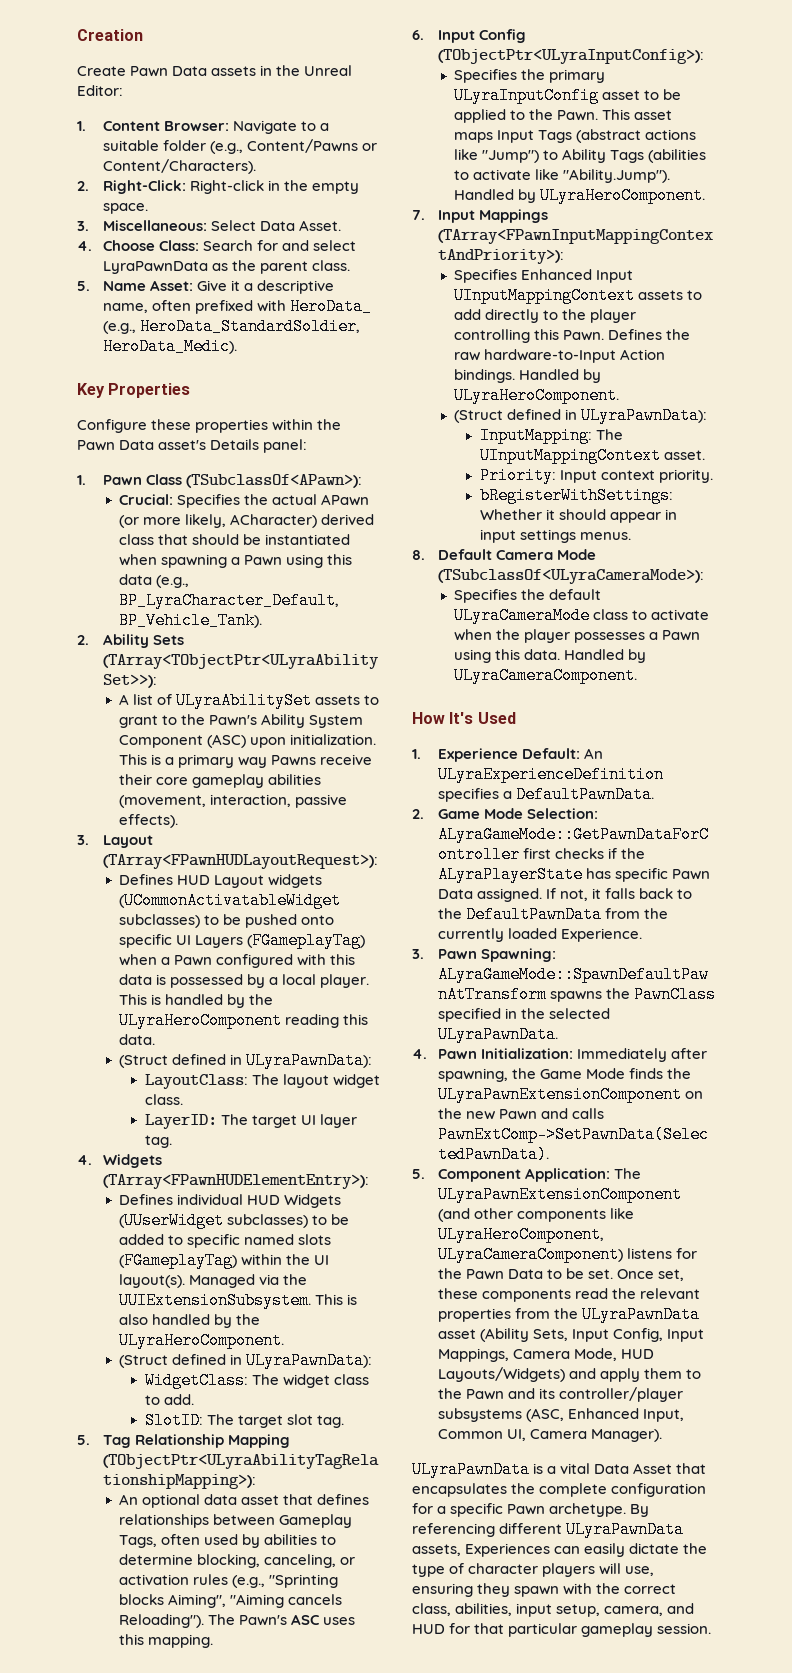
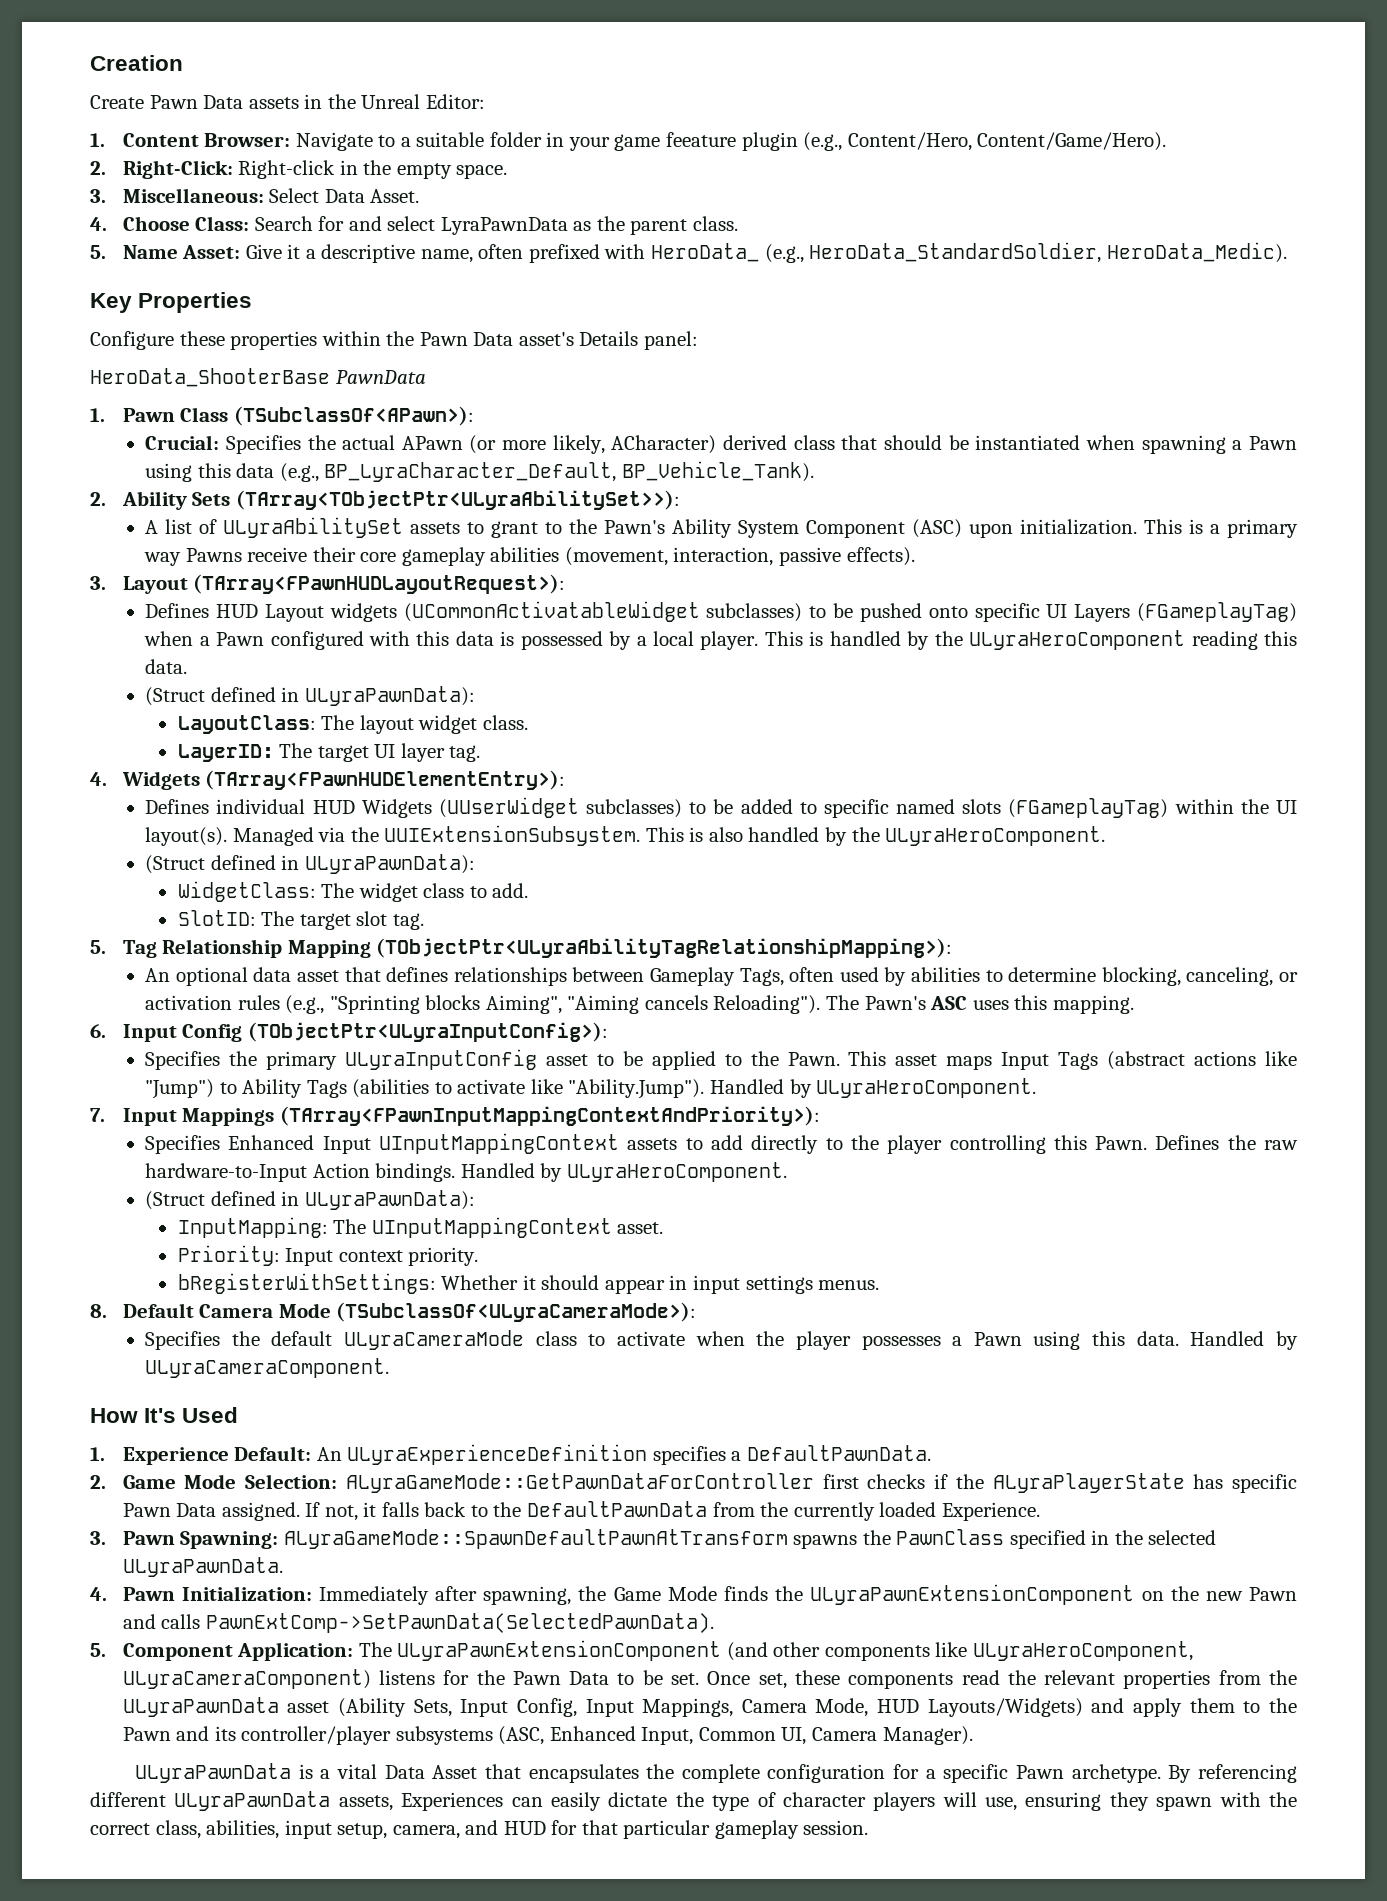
- 1. Content Browser: Navigate to a suitable folder (e.g., Content/Pawns or Content/Characters).
+ 1. Content Browser: Navigate to a suitable folder in your game feeature plugin (e.g., Content/Hero, Content/Game/Hero).
+ HeroData_ShooterBase PawnData

